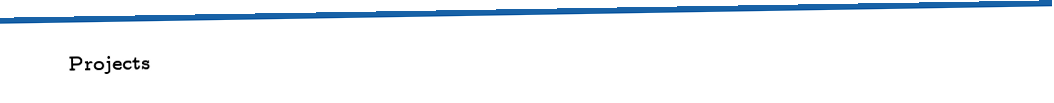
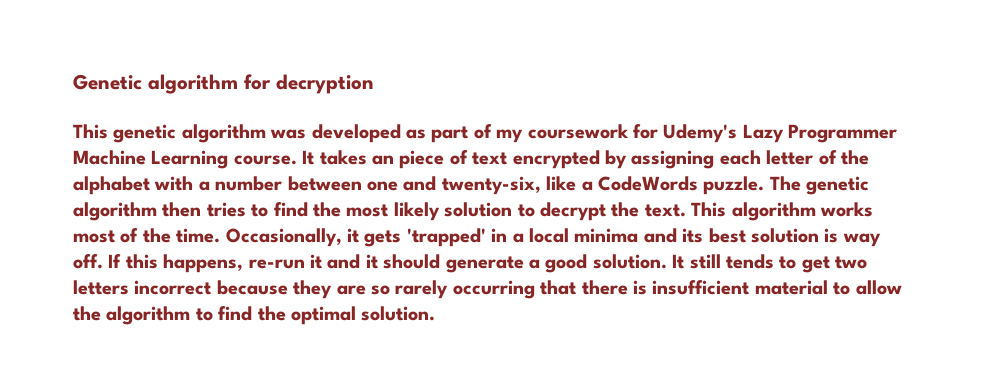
- Projects
+ Genetic algorithm for decryption
+ This genetic algorithm was developed as part of my coursework for Udemy's Lazy Programmer Machine Learning course. It takes an piece of text encrypted by assigning each letter of the alphabet with a number between one and twenty-six, like a CodeWords puzzle. The genetic algorithm then tries to find the most likely solution to decrypt the text. This algorithm works most of the time. Occasionally, it gets 'trapped' in a local minima and its best solution is way off. If this happens, re-run it and it should generate a good solution. It still tends to get two letters incorrect because they are so rarely occurring that there is insufficient material to allow the algorithm to find the optimal solution.

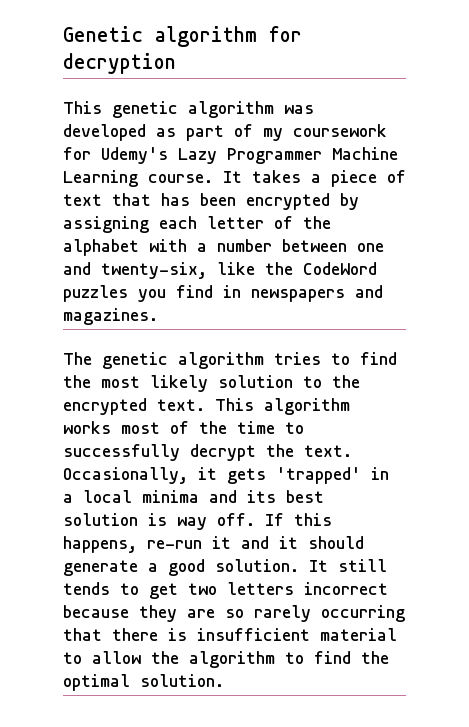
- It takes an piece of text encrypted by assigning each letter of the alphabet with a number between one and twenty-six, like a CodeWords puzzle. The genetic algorithm then tries to find the most likely solution to decrypt the text.
+ It takes a piece of text that has been encrypted by assigning each letter of the alphabet with a number between one and twenty-six, like the CodeWord puzzles you find in newspapers and magazines.
+ The genetic algorithm tries to find the most likely solution to the encrypted text.
- This algorithm works most of the time.
+ This algorithm works most of the time to successfully decrypt the text.

